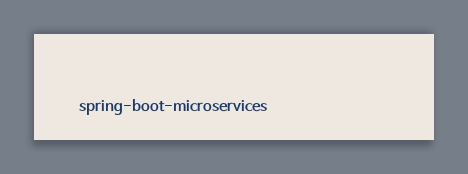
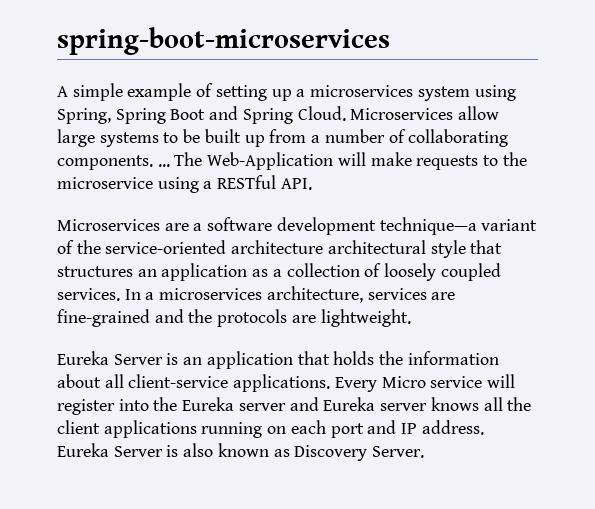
+ A simple example of setting up a microservices system using Spring, Spring Boot and Spring Cloud. Microservices allow large systems to be built up from a number of collaborating components. ... The Web-Application will make requests to the microservice using a RESTful API.
+ Microservices are a software development technique—a variant of the service-oriented architecture architectural style that structures an application as a collection of loosely coupled services. In a microservices architecture, services are fine-grained and the protocols are lightweight.
+ Eureka Server is an application that holds the information about all client-service applications. Every Micro service will register into the Eureka server and Eureka server knows all the client applications running on each port and IP address. Eureka Server is also known as Discovery Server.

